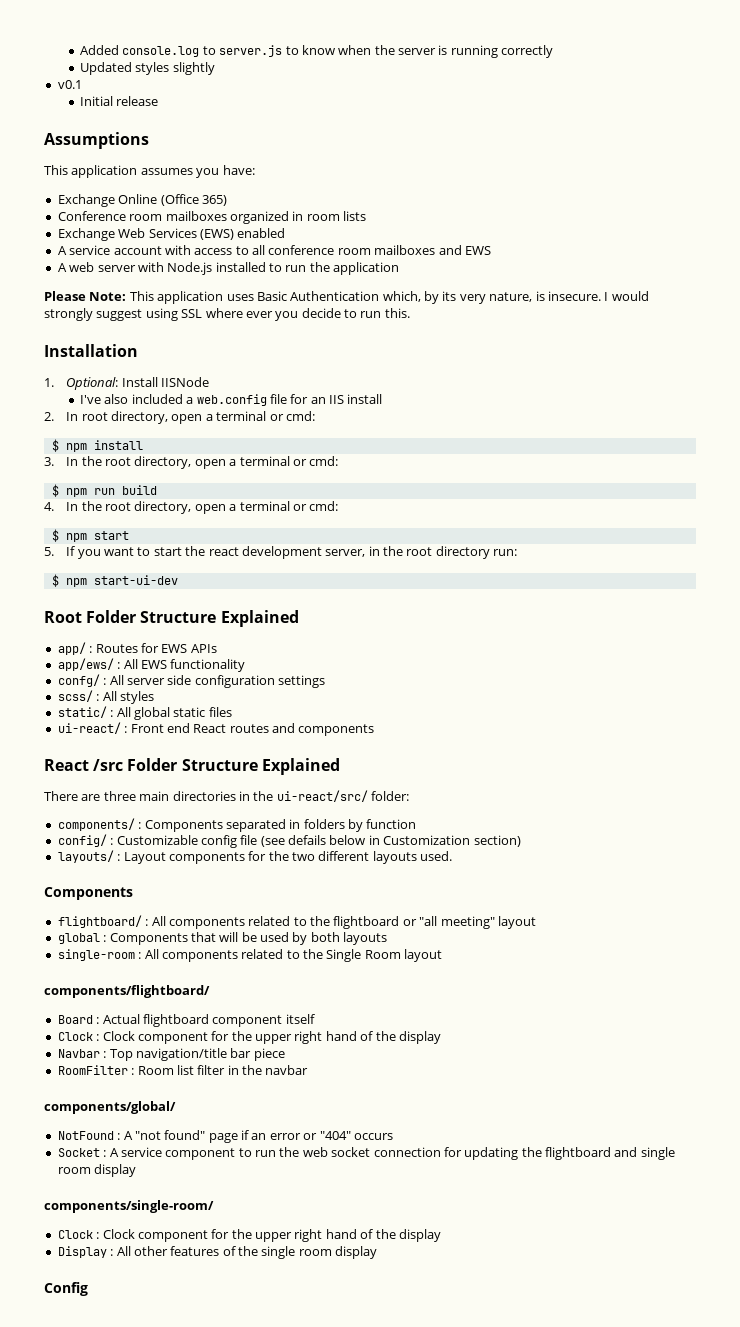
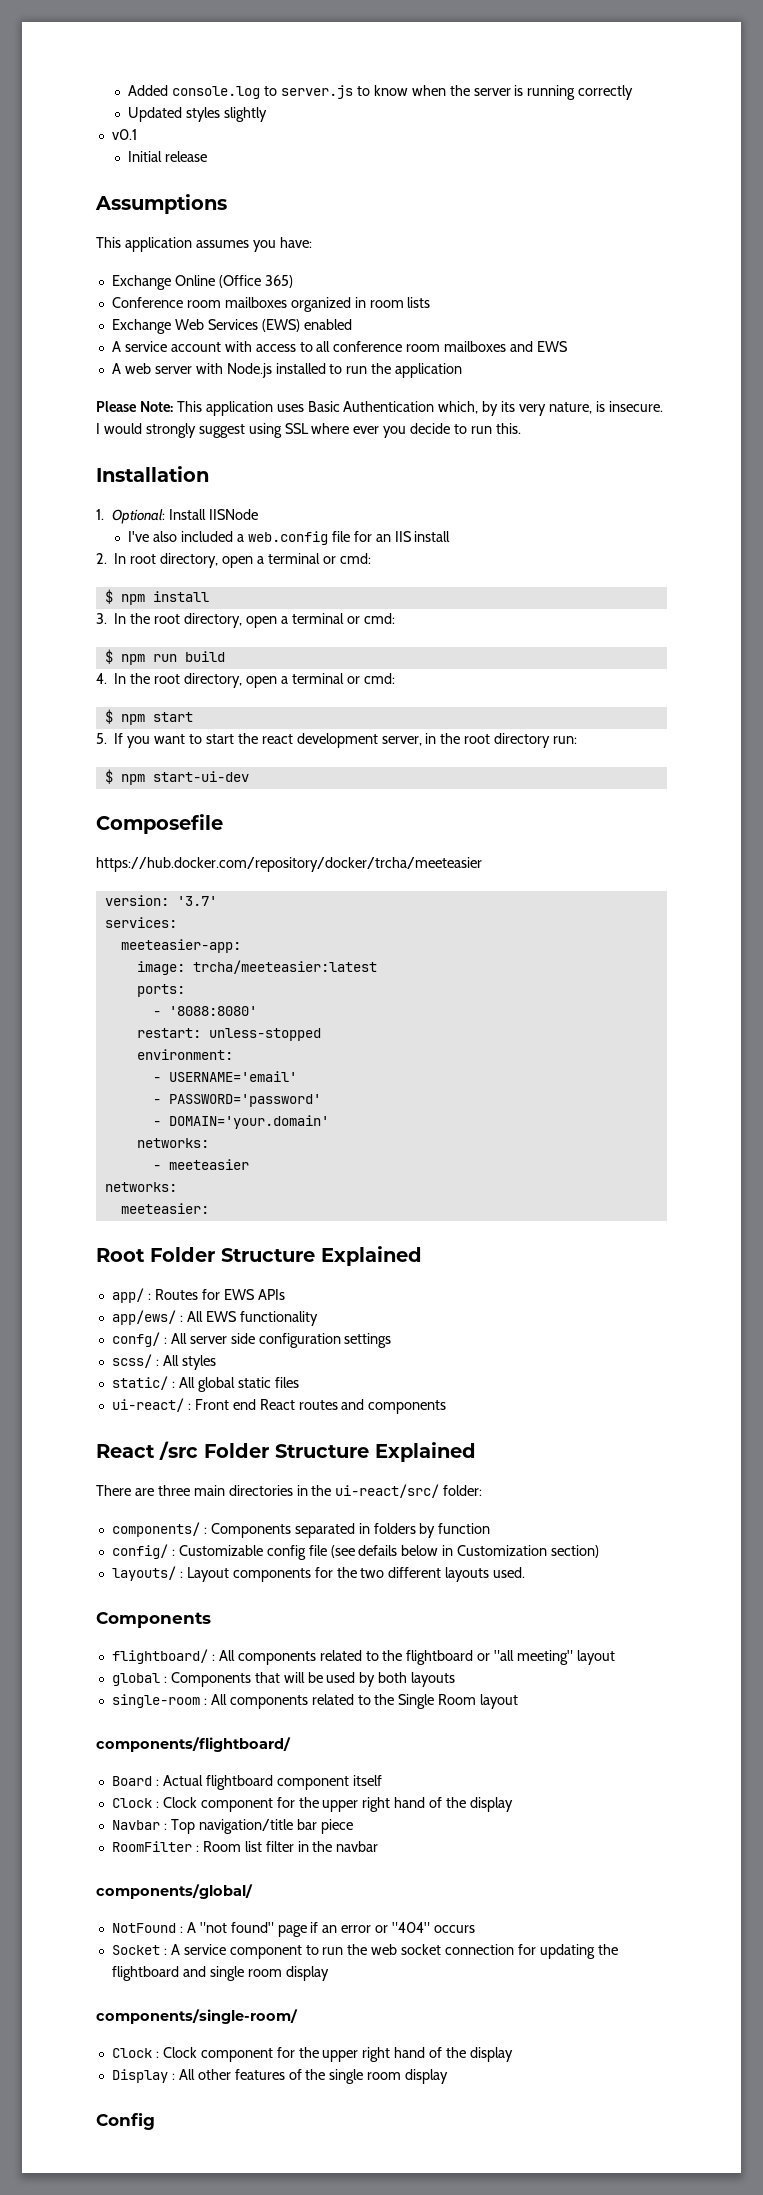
+ Composefile
+ https://hub.docker.com/repository/docker/trcha/meeteasier
+ version: '3.7'
+ services:
+ meeteasier-app:
+ image: trcha/meeteasier:latest
+ ports:
+ - '8088:8080'
+ restart: unless-stopped
+ environment:
+ - USERNAME='email'
+ - PASSWORD='password'
+ - DOMAIN='your.domain'
+ networks:
+ - meeteasier
+ networks:
+ meeteasier:

